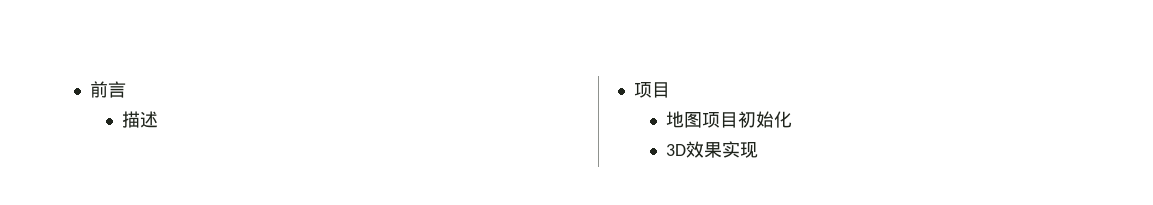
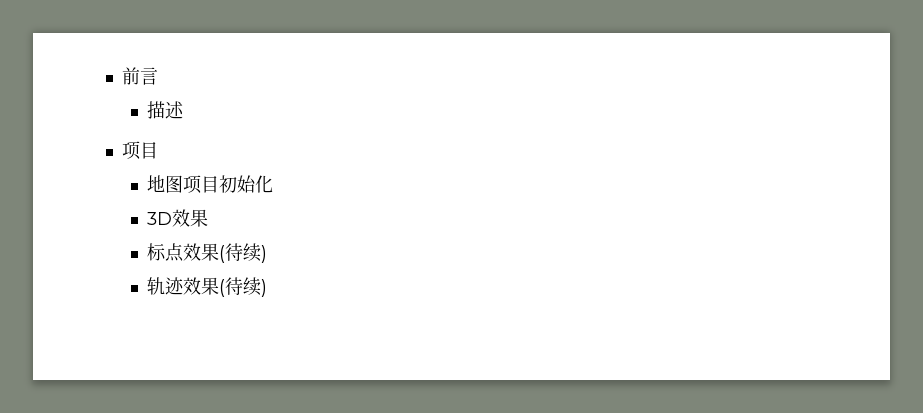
- 3D效果实现
+ 3D效果
+ 标点效果(待续)
+ 轨迹效果(待续)

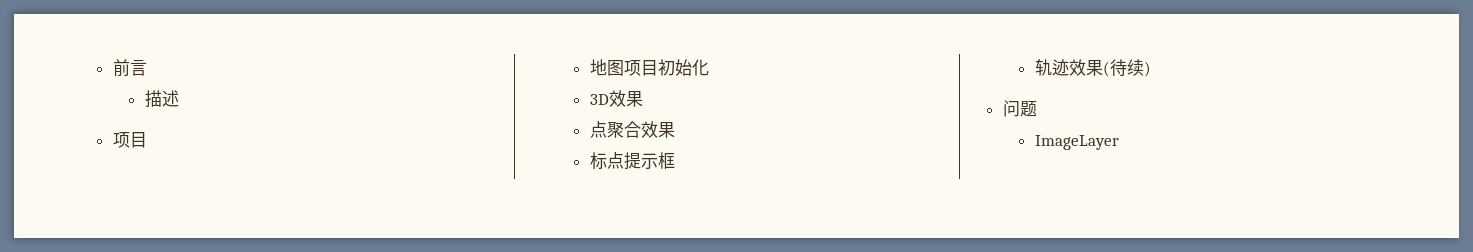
+ 点聚合效果
- 标点效果(待续)
+ 标点提示框
+ 问题
+ ImageLayer

